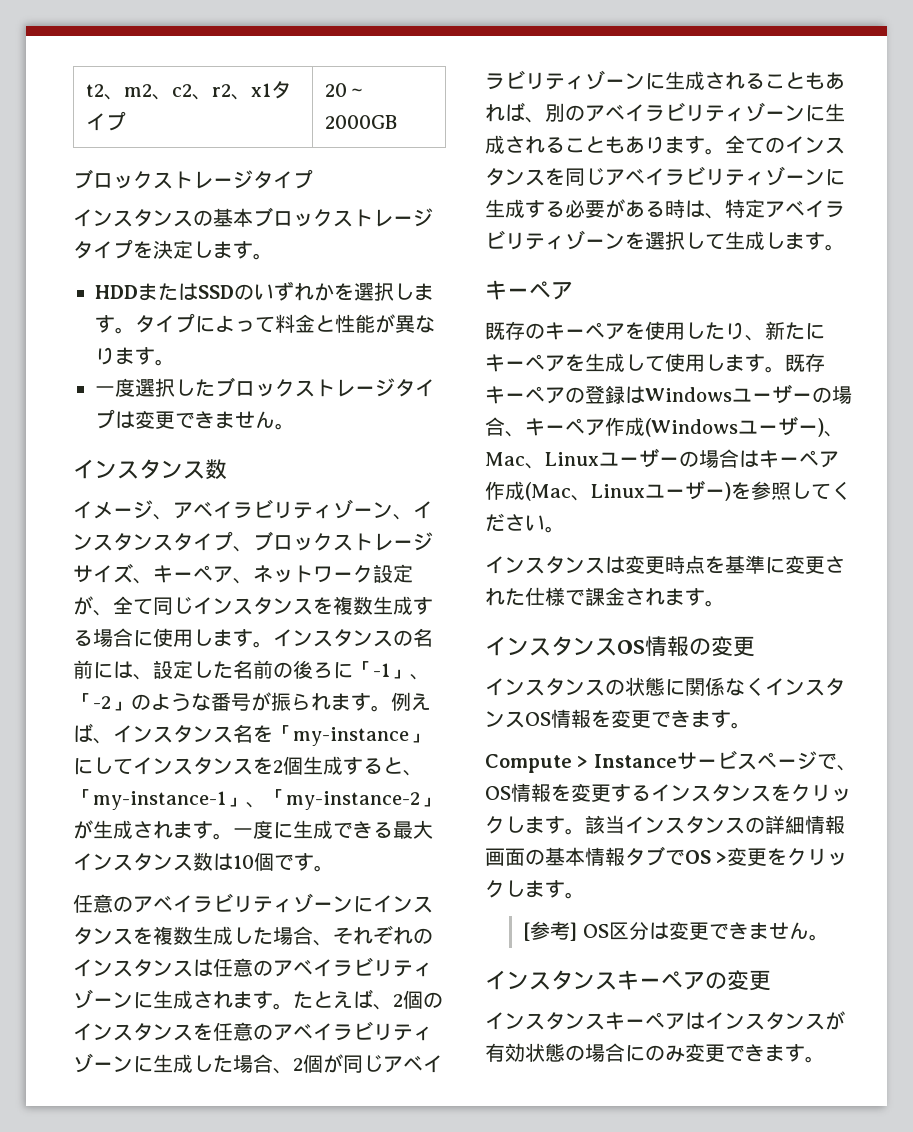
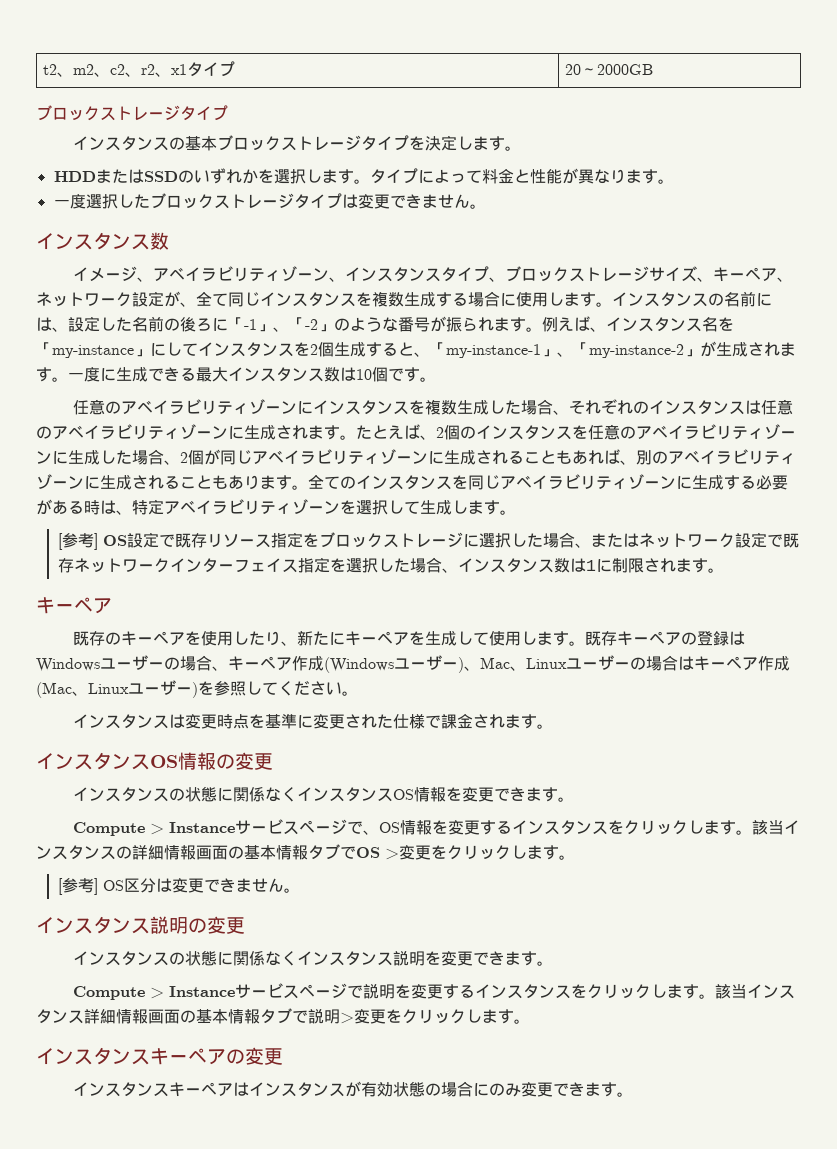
+ [参考] OS設定で既存リソース指定をブロックストレージに選択した場合、またはネットワーク設定で既存ネットワークインターフェイス指定を選択した場合、インスタンス数は1に制限されます。
+ インスタンス説明の変更
+ インスタンスの状態に関係なくインスタンス説明を変更できます。
+ Compute > Instanceサービスページで説明を変更するインスタンスをクリックします。該当インスタンス詳細情報画面の基本情報タブで説明>変更をクリックします。

